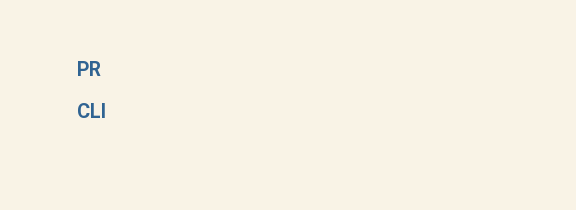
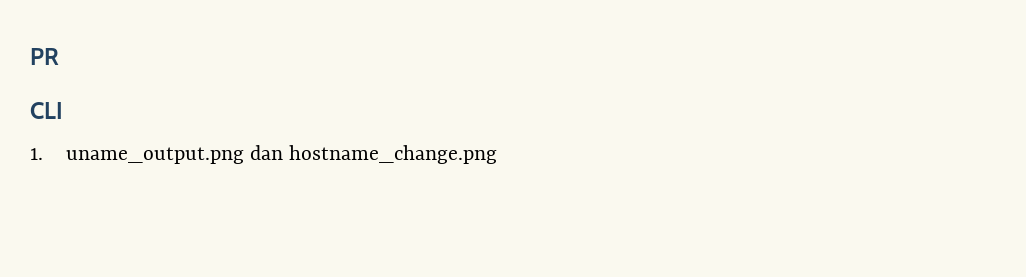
+ 1. uname_output.png dan hostname_change.png

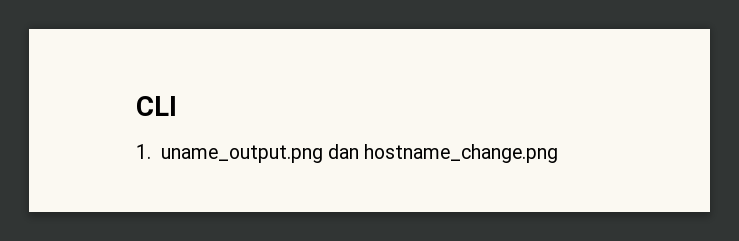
- PR

